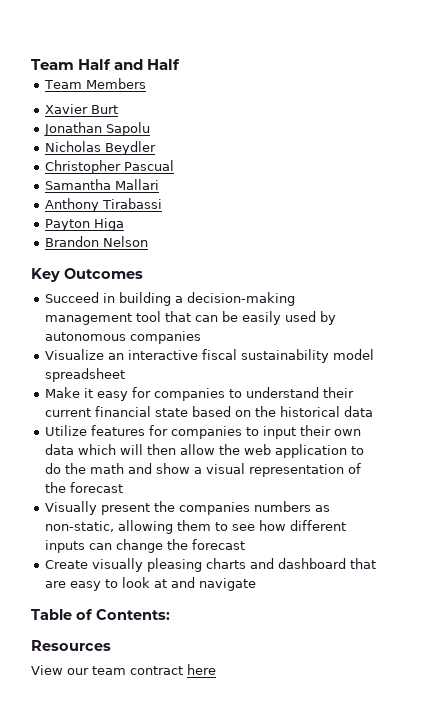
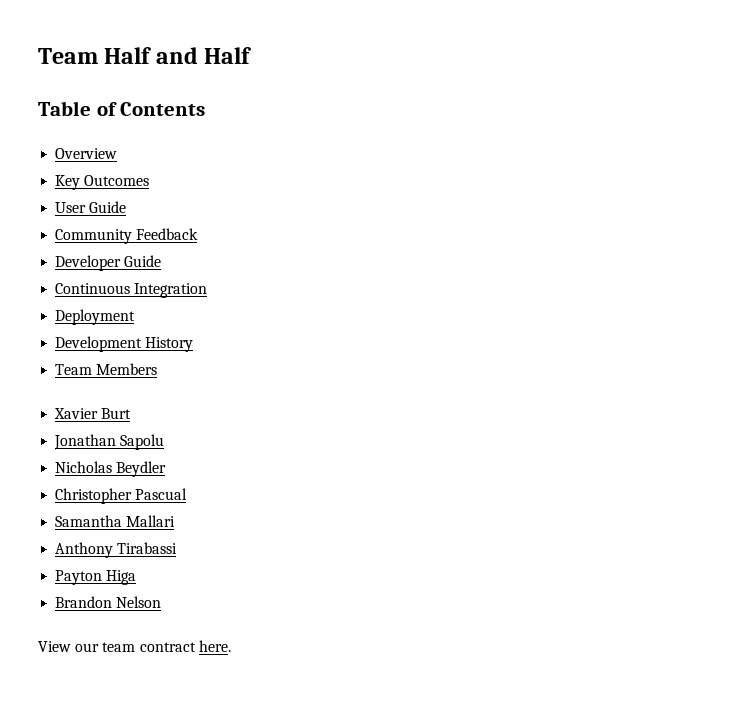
+ Table of Contents
+ Overview
+ Key Outcomes
+ User Guide
+ Community Feedback
+ Developer Guide
+ Continuous Integration
+ Deployment
+ Development History
- Key Outcomes
- Succeed in building a decision-making management tool that can be easily used by autonomous companies
- Visualize an interactive fiscal sustainability model spreadsheet
- Make it easy for companies to understand their current financial state based on the historical data
- Utilize features for companies to input their own data which will then allow the web application to do the math and show a visual representation of the forecast
- Visually present the companies numbers as non-static, allowing them to see how different inputs can change the forecast
- Create visually pleasing charts and dashboard that are easy to look at and navigate
- Table of Contents:
- Resources
- View our team contract here
+ View our team contract here.

